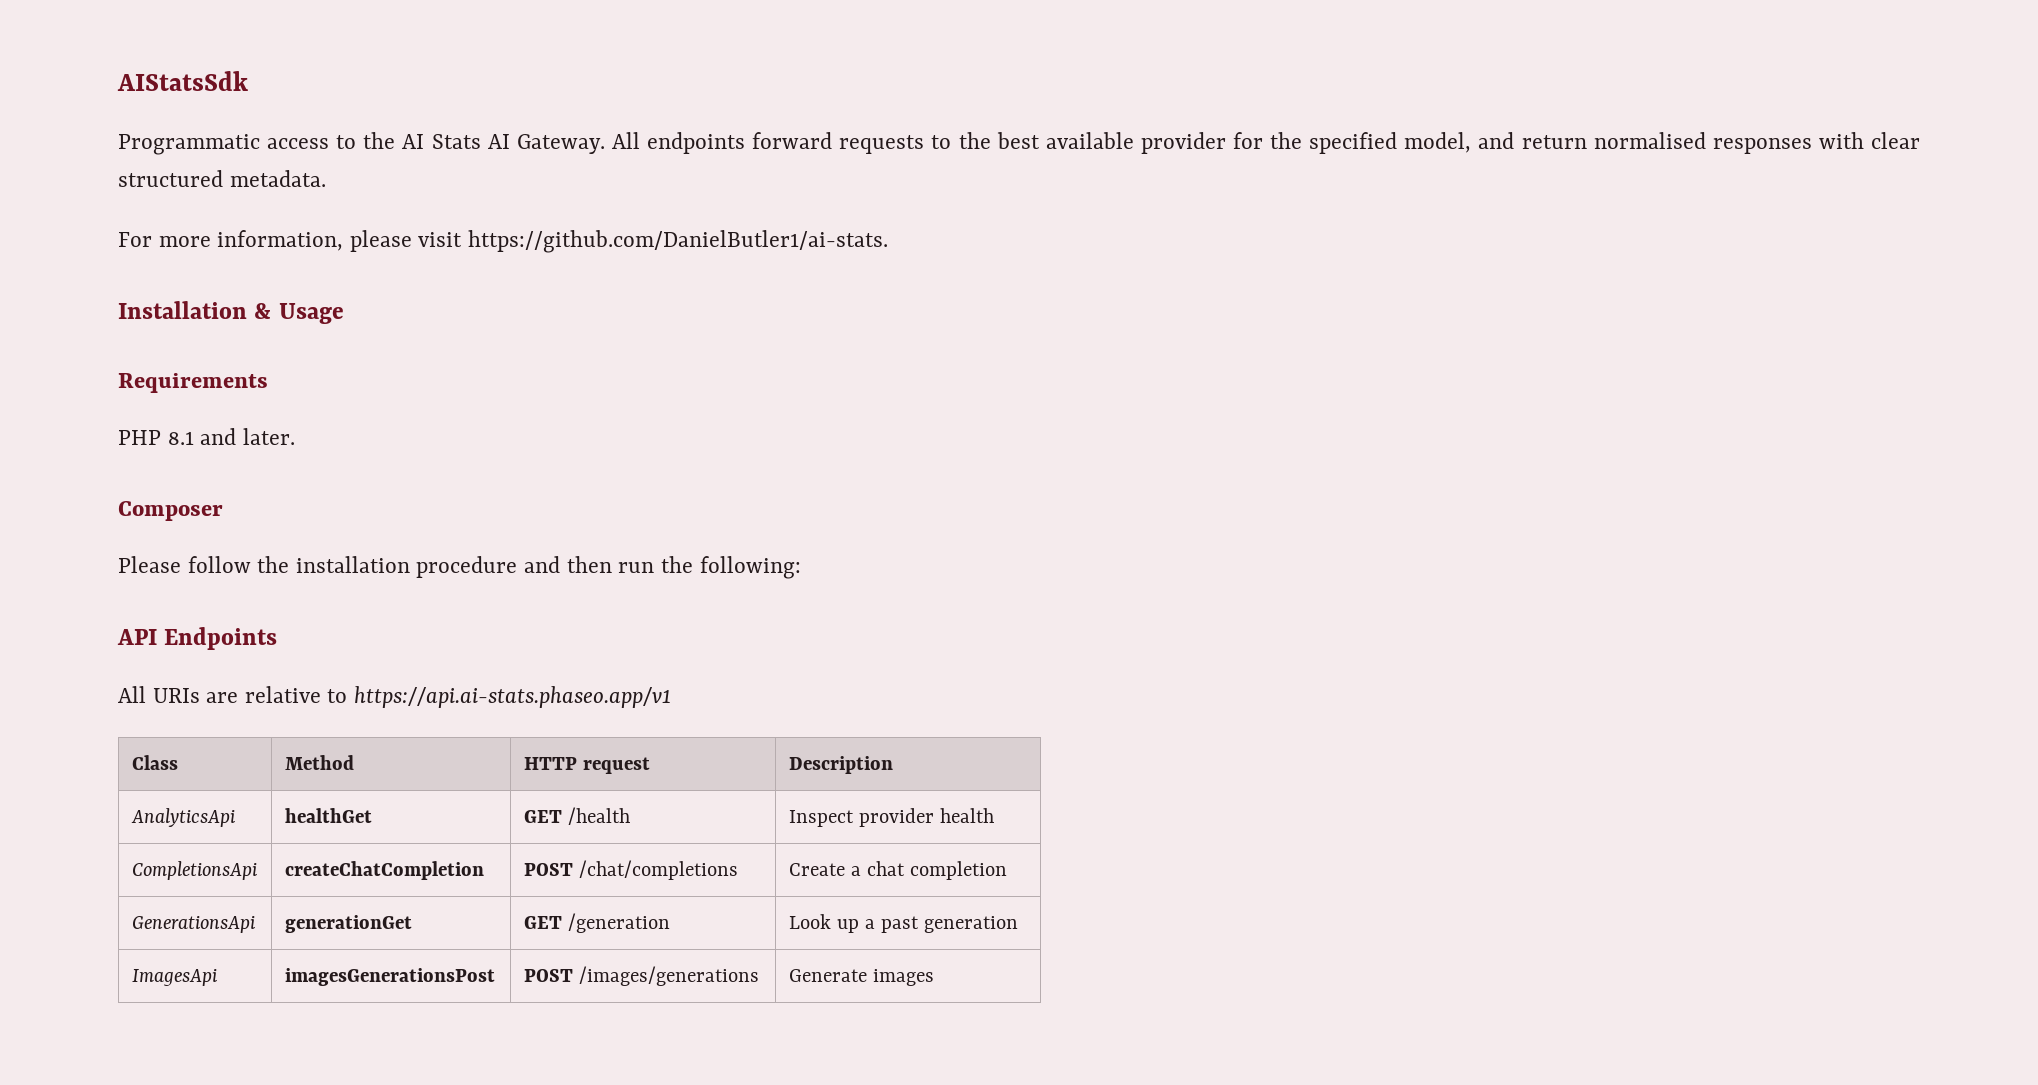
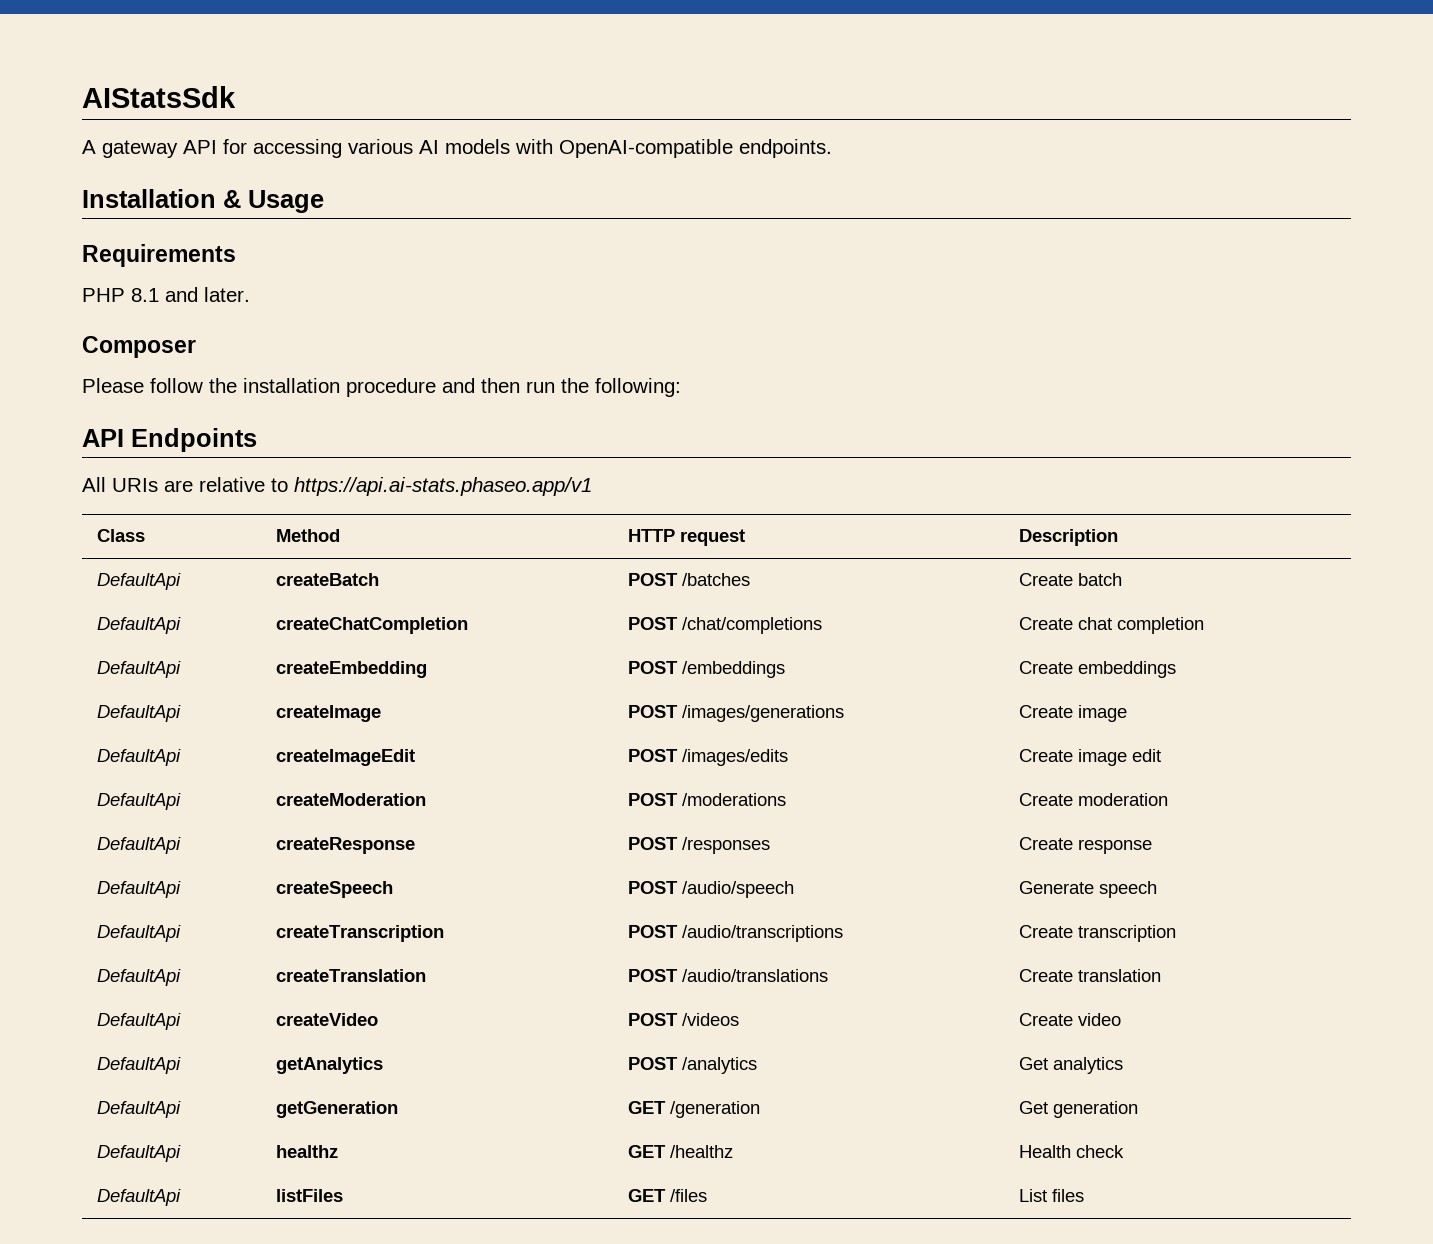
- Programmatic access to the AI Stats AI Gateway. All endpoints forward requests to the best available provider for the specified model, and return normalised responses with clear structured metadata.
- For more information, please visit https://github.com/DanielButler1/ai-stats.
+ A gateway API for accessing various AI models with OpenAI-compatible endpoints.
- AnalyticsApi | healthGet | GET /health | Inspect provider health
- CompletionsApi | createChatCompletion | POST /chat/completions | Create a chat completion
+ DefaultApi | createBatch | POST /batches | Create batch
+ DefaultApi | createChatCompletion | POST /chat/completions | Create chat completion
- GenerationsApi | generationGet | GET /generation | Look up a past generation
- ImagesApi | imagesGenerationsPost | POST /images/generations | Generate images
+ DefaultApi | createEmbedding | POST /embeddings | Create embeddings
+ DefaultApi | createImage | POST /images/generations | Create image
+ DefaultApi | createImageEdit | POST /images/edits | Create image edit
+ DefaultApi | createModeration | POST /moderations | Create moderation
+ DefaultApi | createResponse | POST /responses | Create response
+ DefaultApi | createSpeech | POST /audio/speech | Generate speech
+ DefaultApi | createTranscription | POST /audio/transcriptions | Create transcription
+ DefaultApi | createTranslation | POST /audio/translations | Create translation
+ DefaultApi | createVideo | POST /videos | Create video
+ DefaultApi | getAnalytics | POST /analytics | Get analytics
+ DefaultApi | getGeneration | GET /generation | Get generation
+ DefaultApi | healthz | GET /healthz | Health check
+ DefaultApi | listFiles | GET /files | List files

